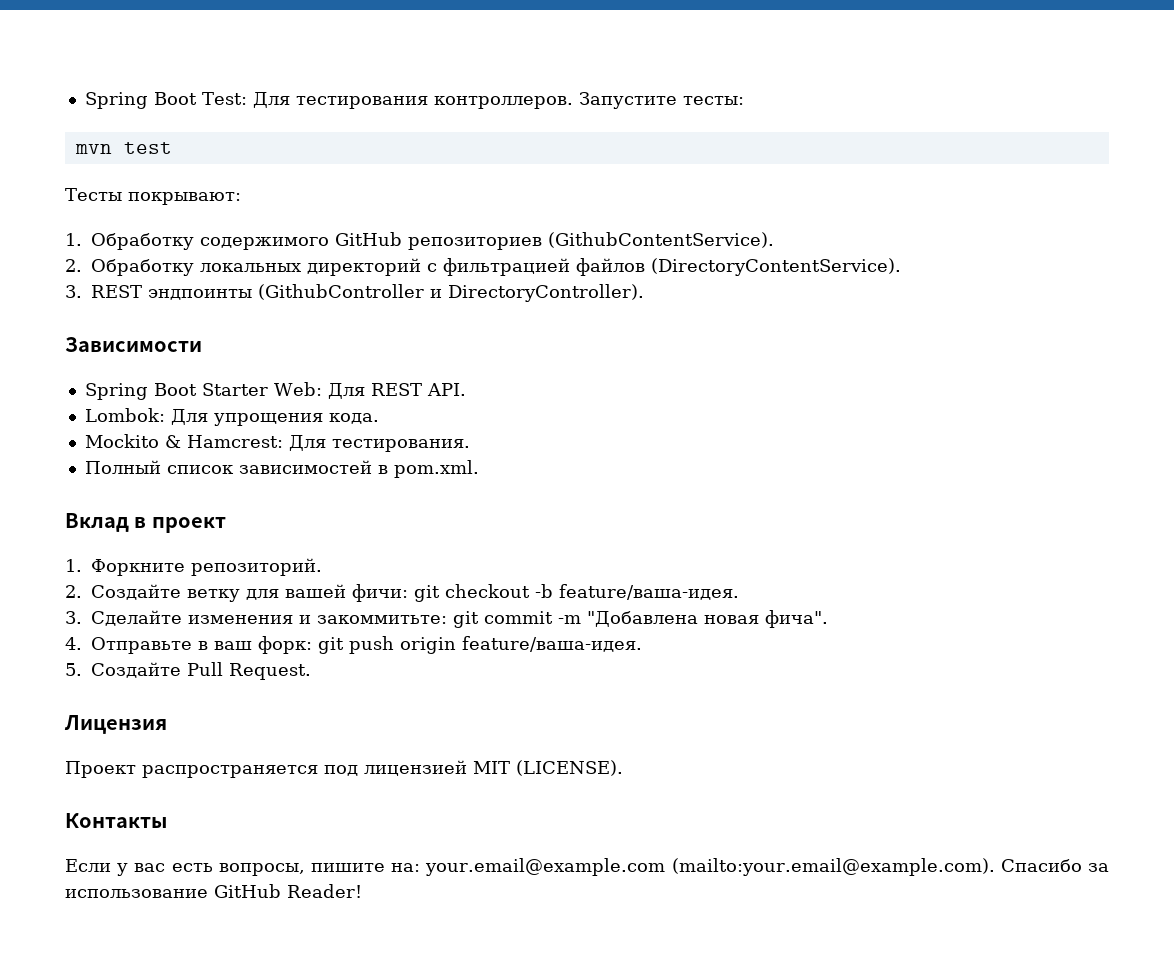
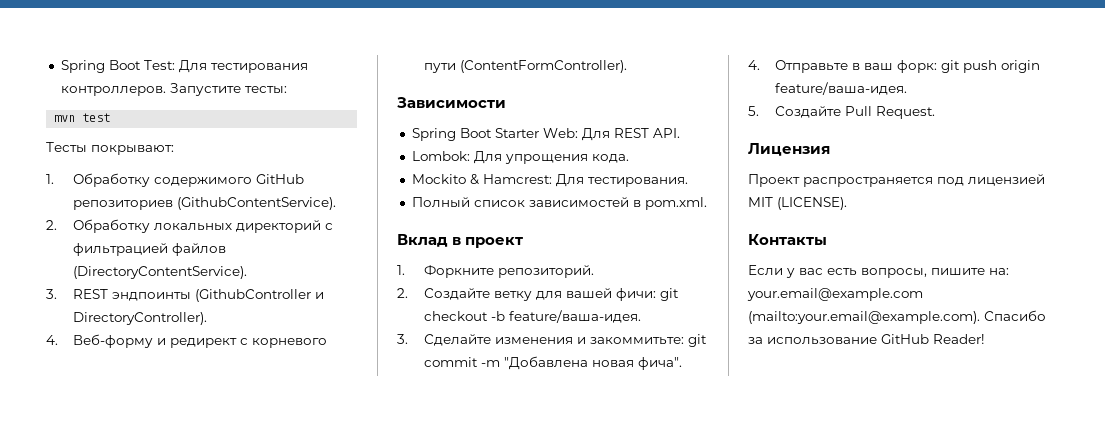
+ 4. Веб-форму и редирект с корневого пути (ContentFormController).

